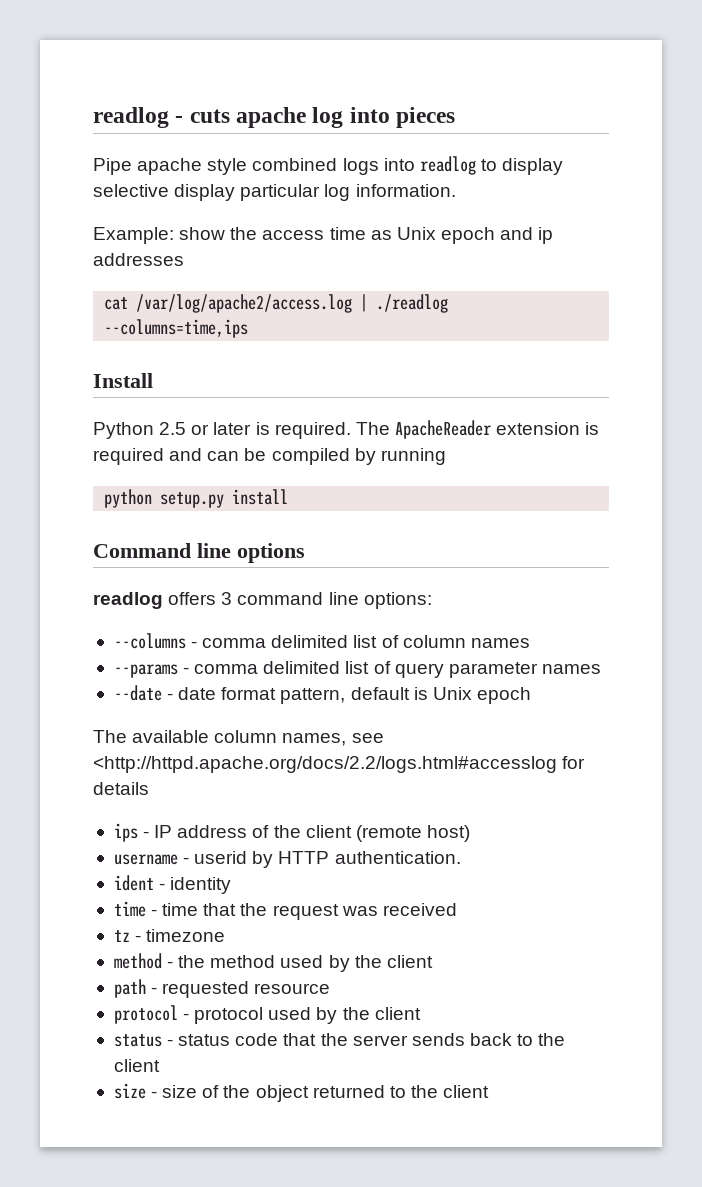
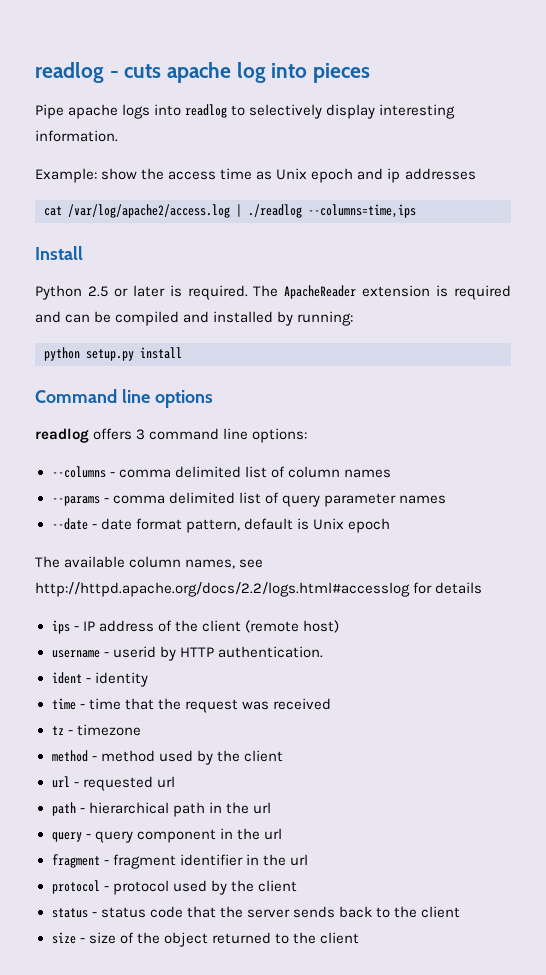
- Pipe apache style combined logs into readlog to display selective display particular log information.
+ Pipe apache logs into readlog to selectively display interesting information.
- The ApacheReader extension is required and can be compiled by running
+ The ApacheReader extension is required and can be compiled and installed by running:
- The available column names, see <http://httpd.apache.org/docs/2.2/logs.html#accesslog for details
+ The available column names, see http://httpd.apache.org/docs/2.2/logs.html#accesslog for details
- method - the method used by the client
+ method - method used by the client
- path - requested resource
+ url - requested url
+ path - hierarchical path in the url
+ query - query component in the url
+ fragment - fragment identifier in the url

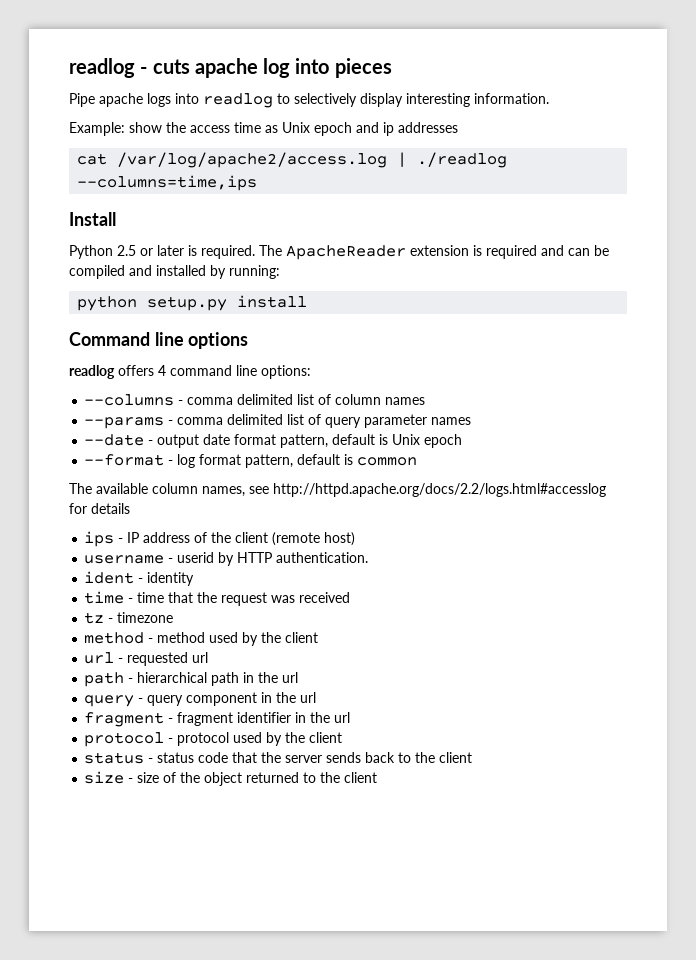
- readlog offers 3 command line options:
+ readlog offers 4 command line options:
- --date - date format pattern, default is Unix epoch
+ --date - output date format pattern, default is Unix epoch
+ --format - log format pattern, default is common

